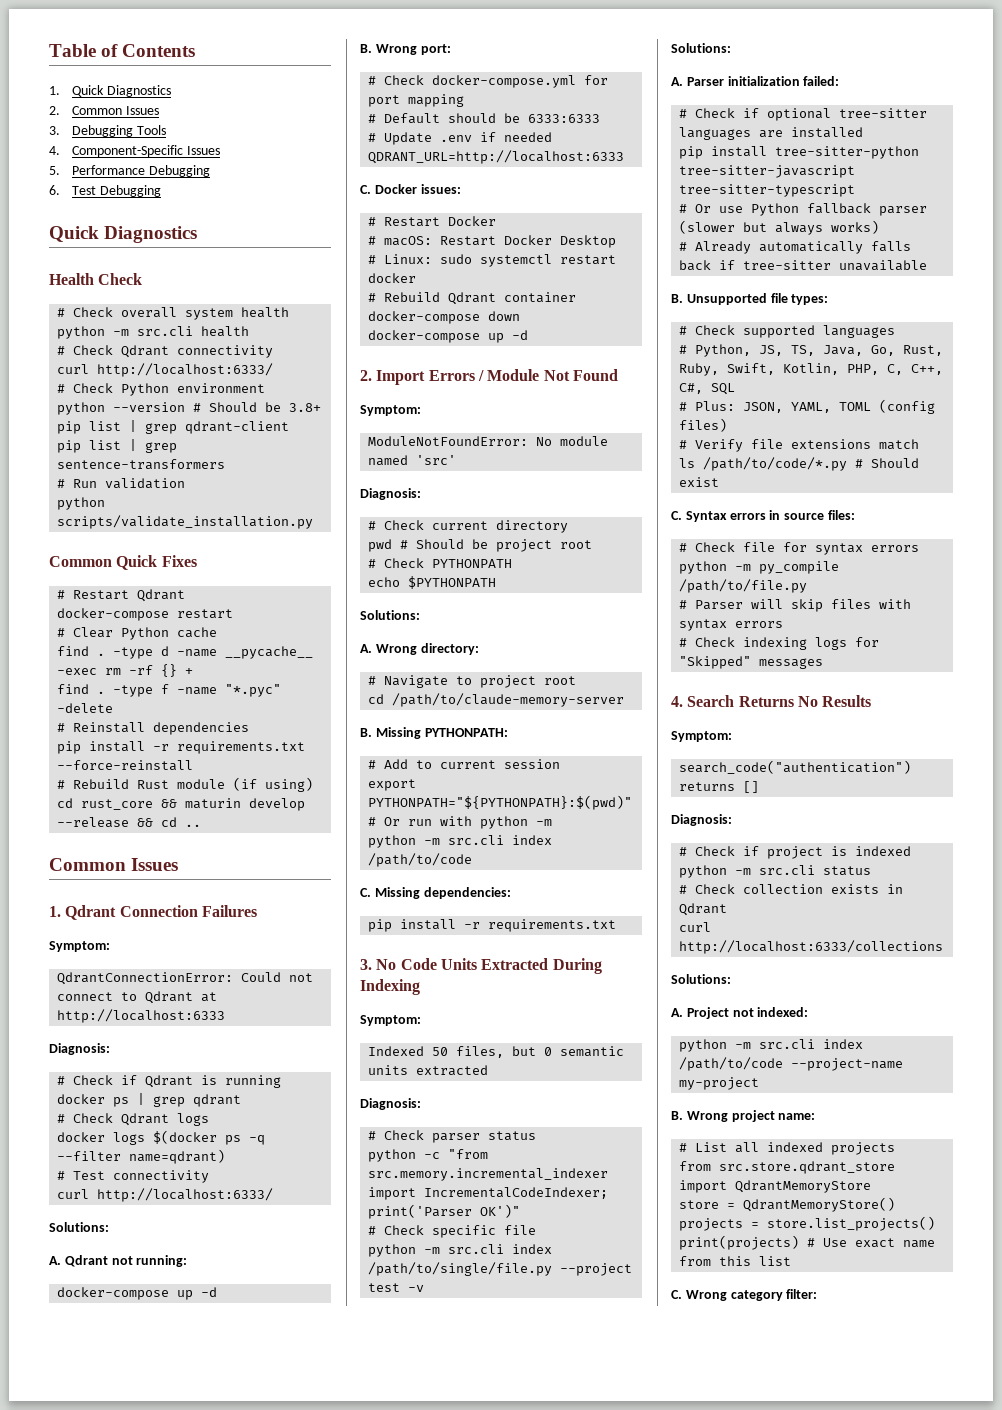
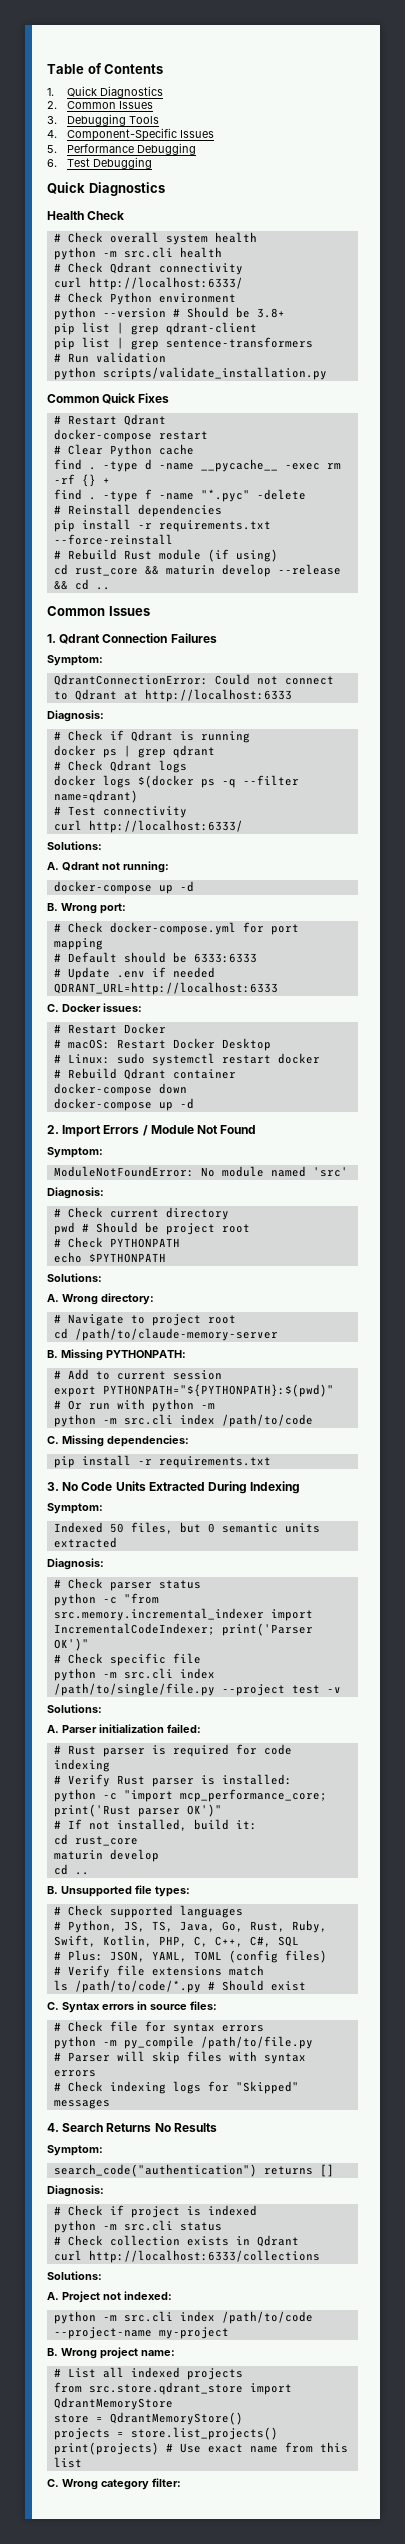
- # Check if optional tree-sitter languages are installed
- pip install tree-sitter-python tree-sitter-javascript tree-sitter-typescript
- # Or use Python fallback parser (slower but always works)
- # Already automatically falls back if tree-sitter unavailable
+ # Rust parser is required for code indexing
+ # Verify Rust parser is installed:
+ python -c "import mcp_performance_core; print('Rust parser OK')"
+ # If not installed, build it:
+ cd rust_core
+ maturin develop
+ cd ..

